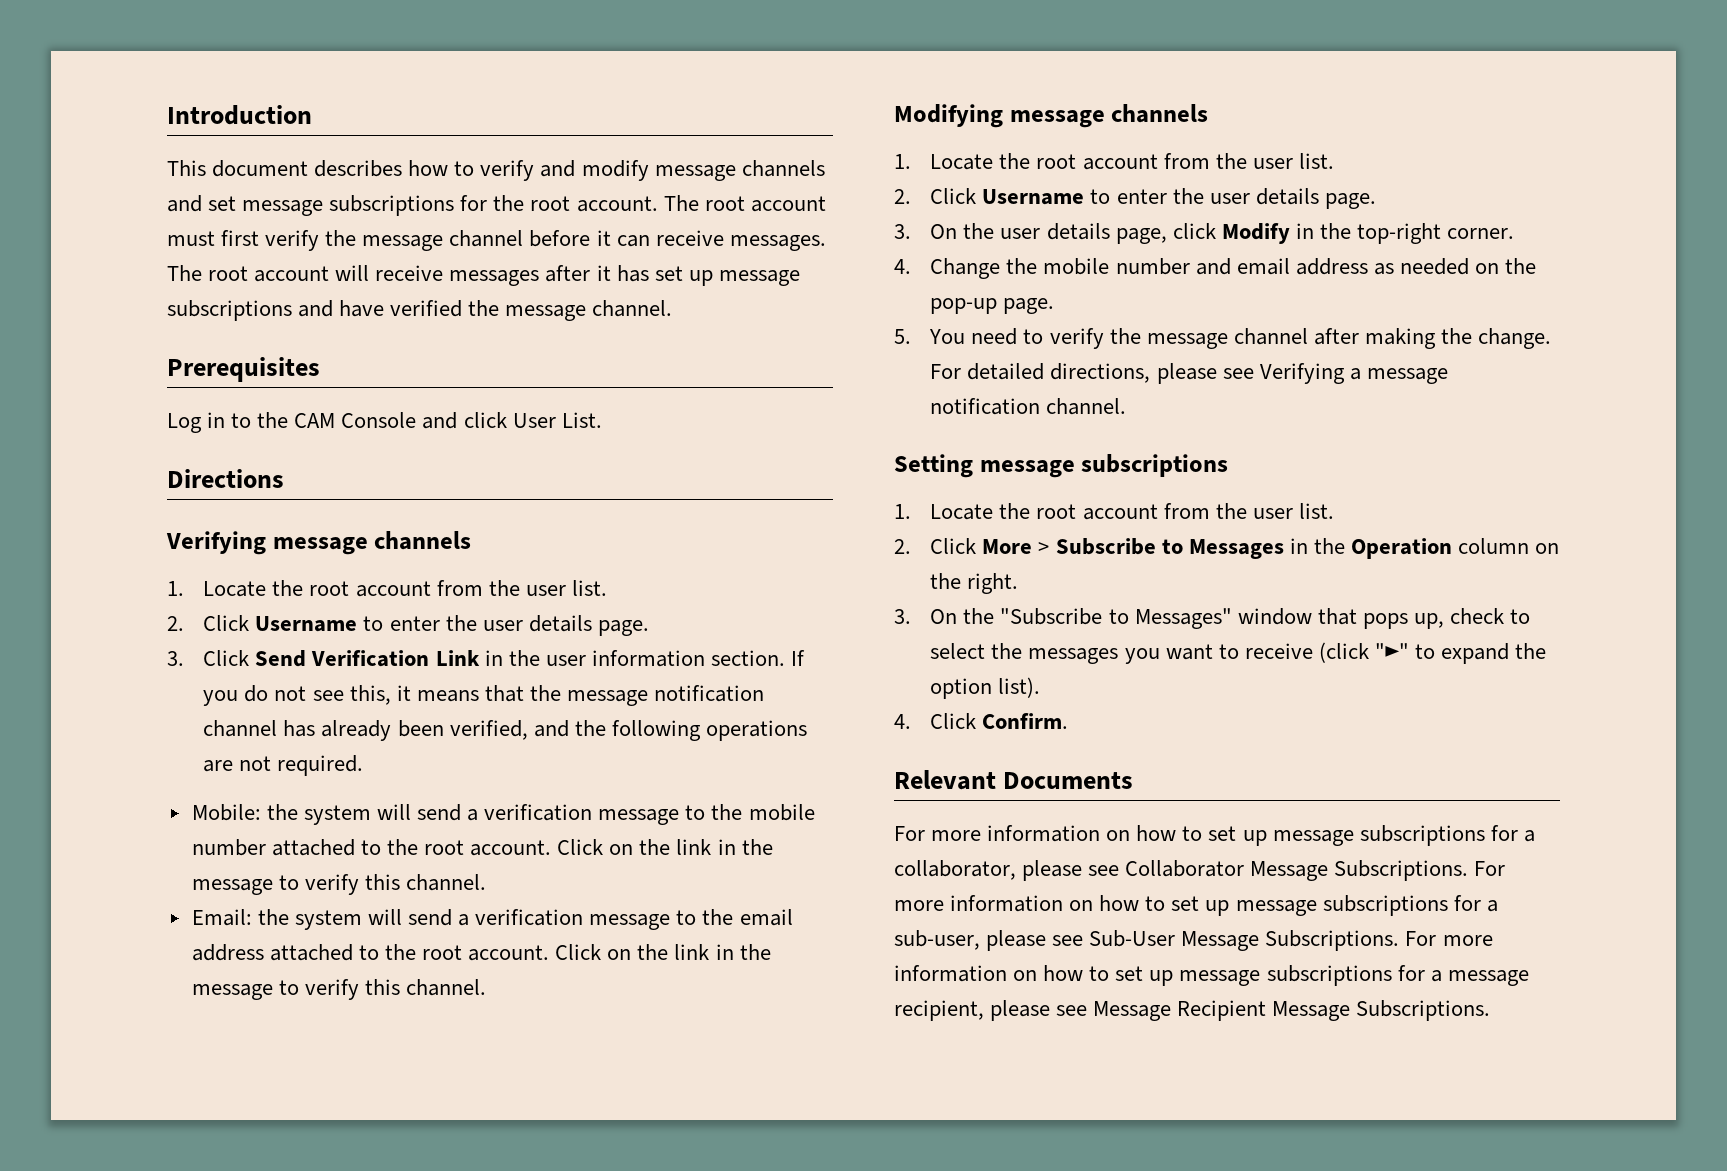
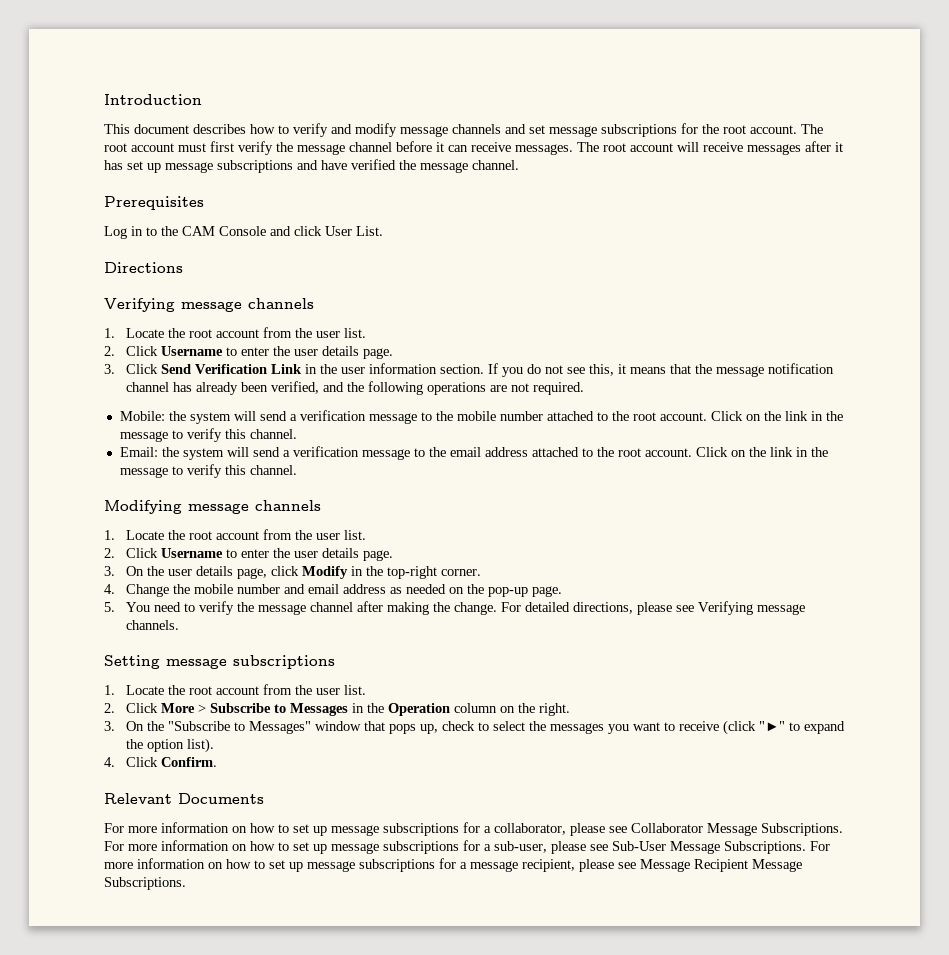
- For detailed directions, please see Verifying a message notification channel.
+ For detailed directions, please see Verifying message channels.

